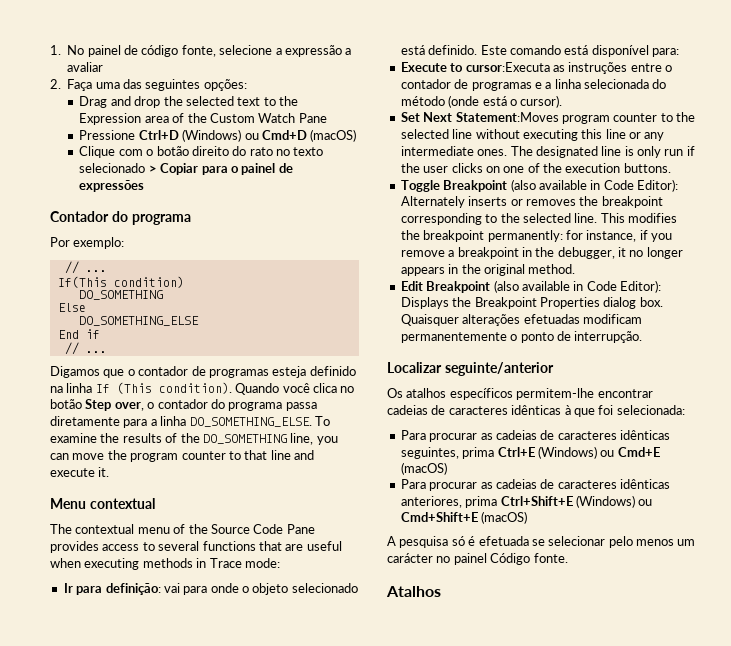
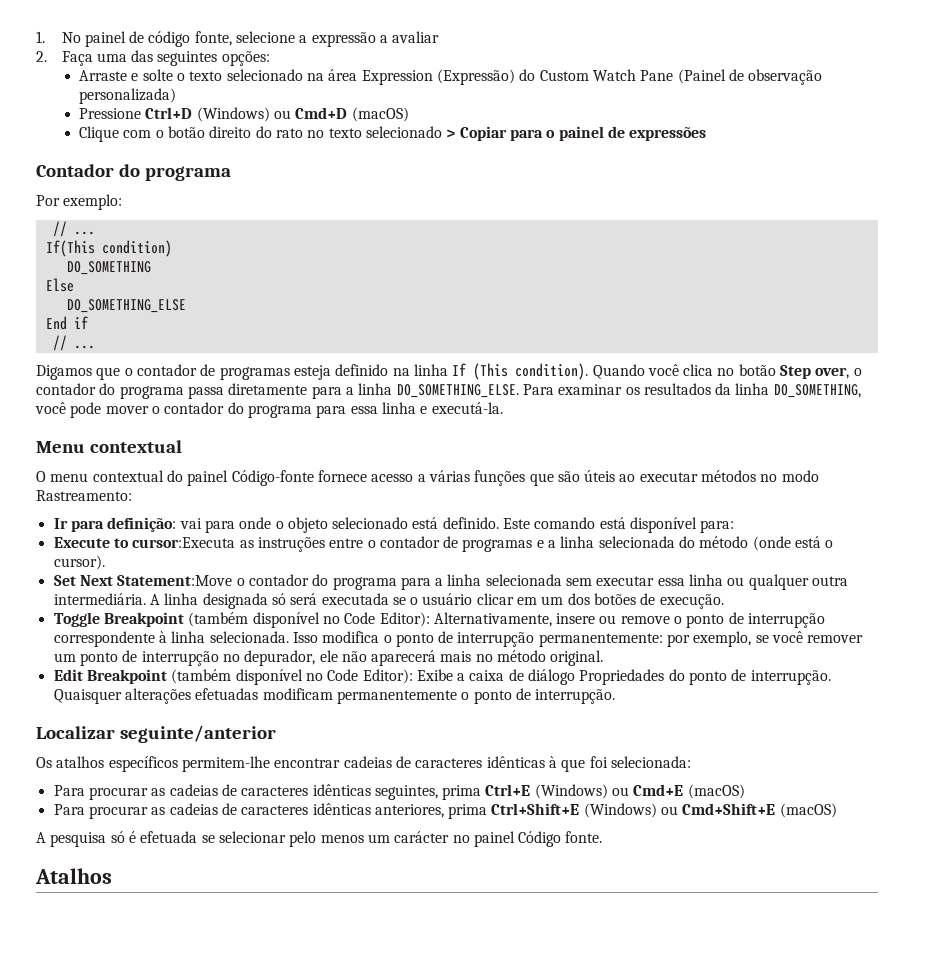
- Drag and drop the selected text to the Expression area of the Custom Watch Pane
+ Arraste e solte o texto selecionado na área Expression (Expressão) do Custom Watch Pane (Painel de observação personalizada)
- To examine the results of the DO_SOMETHING line, you can move the program counter to that line and execute it.
+ Para examinar os resultados da linha DO_SOMETHING, você pode mover o contador do programa para essa linha e executá-la.
  Menu contextual
- The contextual menu of the Source Code Pane provides access to several functions that are useful when executing methods in Trace mode:
+ O menu contextual do painel Código-fonte fornece acesso a várias funções que são úteis ao executar métodos no modo Rastreamento:
- Set Next Statement:Moves program counter to the selected line without executing this line or any intermediate ones. The designated line is only run if the user clicks on one of the execution buttons.
- Toggle Breakpoint (also available in Code Editor): Alternately inserts or removes the breakpoint corresponding to the selected line. This modifies the breakpoint permanently: for instance, if you remove a breakpoint in the debugger, it no longer appears in the original method.
- Edit Breakpoint (also available in Code Editor): Displays the Breakpoint Properties dialog box.
+ Set Next Statement:Move o contador do programa para a linha selecionada sem executar essa linha ou qualquer outra intermediária. A linha designada só será executada se o usuário clicar em um dos botões de execução.
+ Toggle Breakpoint (também disponível no Code Editor): Alternativamente, insere ou remove o ponto de interrupção correspondente à linha selecionada. Isso modifica o ponto de interrupção permanentemente: por exemplo, se você remover um ponto de interrupção no depurador, ele não aparecerá mais no método original.
+ Edit Breakpoint (também disponível no Code Editor): Exibe a caixa de diálogo Propriedades do ponto de interrupção.

